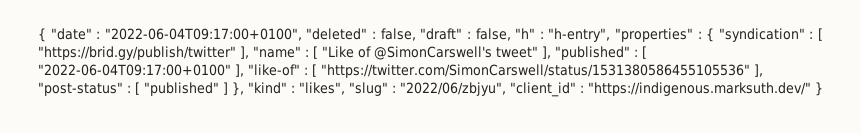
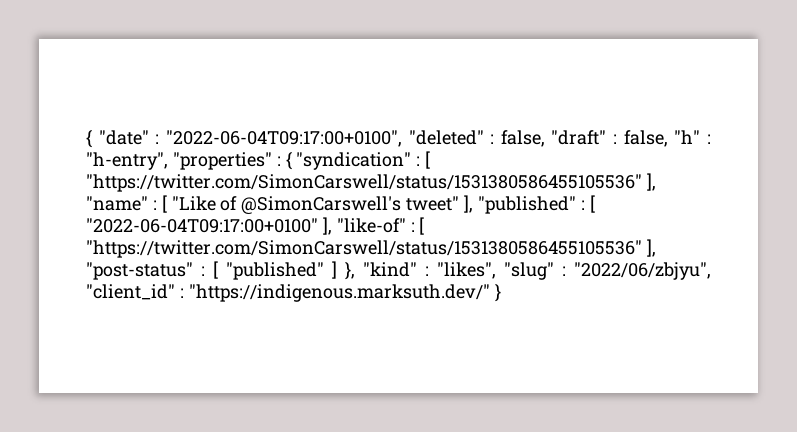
- { "date" : "2022-06-04T09:17:00+0100", "deleted" : false, "draft" : false, "h" : "h-entry", "properties" : { "syndication" : [ "https://brid.gy/publish/twitter" ], "name" : [ "Like of @SimonCarswell's tweet" ], "published" : [ "2022-06-04T09:17:00+0100" ], "like-of" : [ "https://twitter.com/SimonCarswell/status/1531380586455105536" ], "post-status" : [ "published" ] }, "kind" : "likes", "slug" : "2022/06/zbjyu", "client_id" : "https://indigenous.marksuth.dev/" }
+ { "date" : "2022-06-04T09:17:00+0100", "deleted" : false, "draft" : false, "h" : "h-entry", "properties" : { "syndication" : [ "https://twitter.com/SimonCarswell/status/1531380586455105536" ], "name" : [ "Like of @SimonCarswell's tweet" ], "published" : [ "2022-06-04T09:17:00+0100" ], "like-of" : [ "https://twitter.com/SimonCarswell/status/1531380586455105536" ], "post-status" : [ "published" ] }, "kind" : "likes", "slug" : "2022/06/zbjyu", "client_id" : "https://indigenous.marksuth.dev/" }

